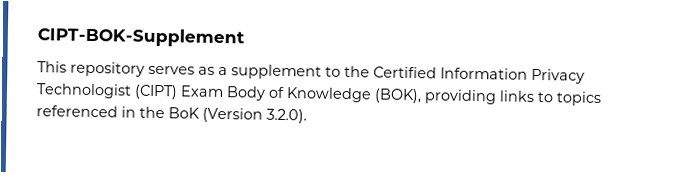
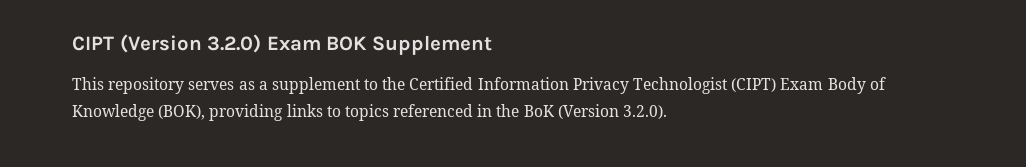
- CIPT-BOK-Supplement
+ CIPT (Version 3.2.0) Exam BOK Supplement

